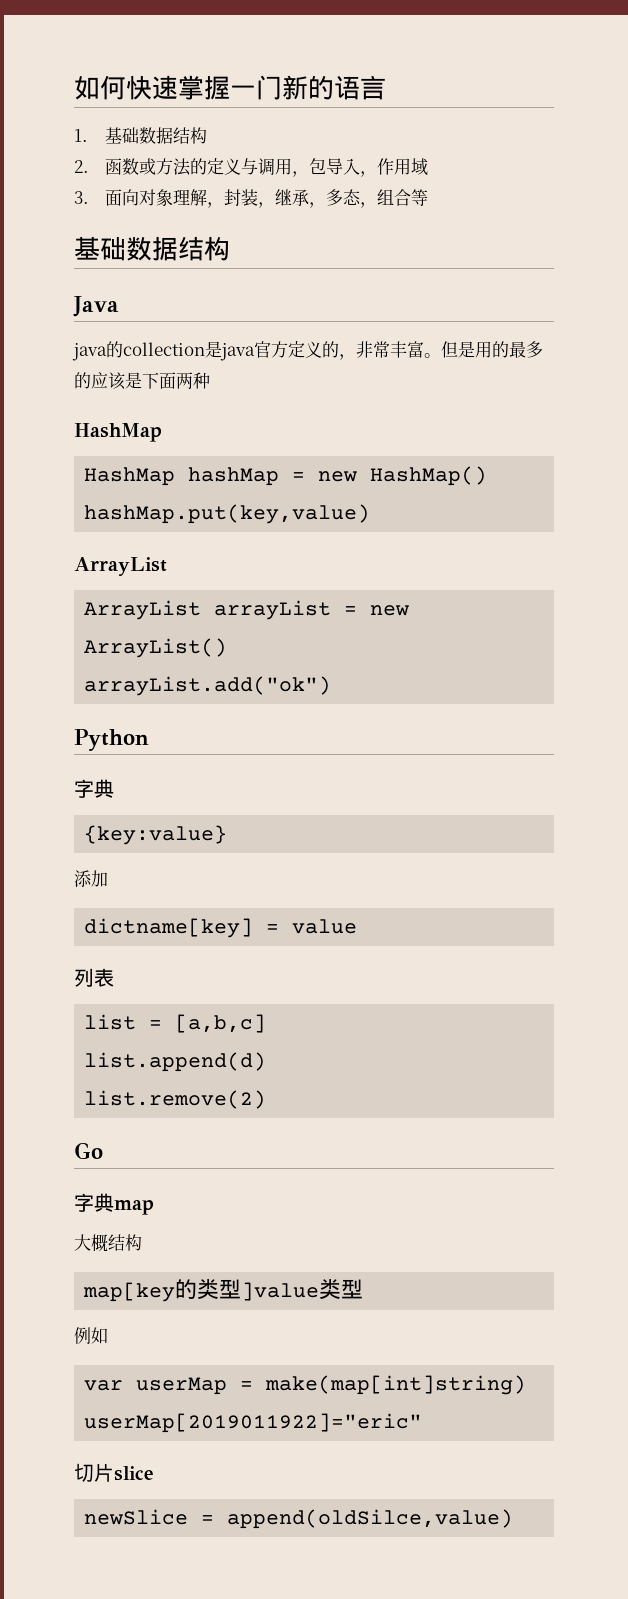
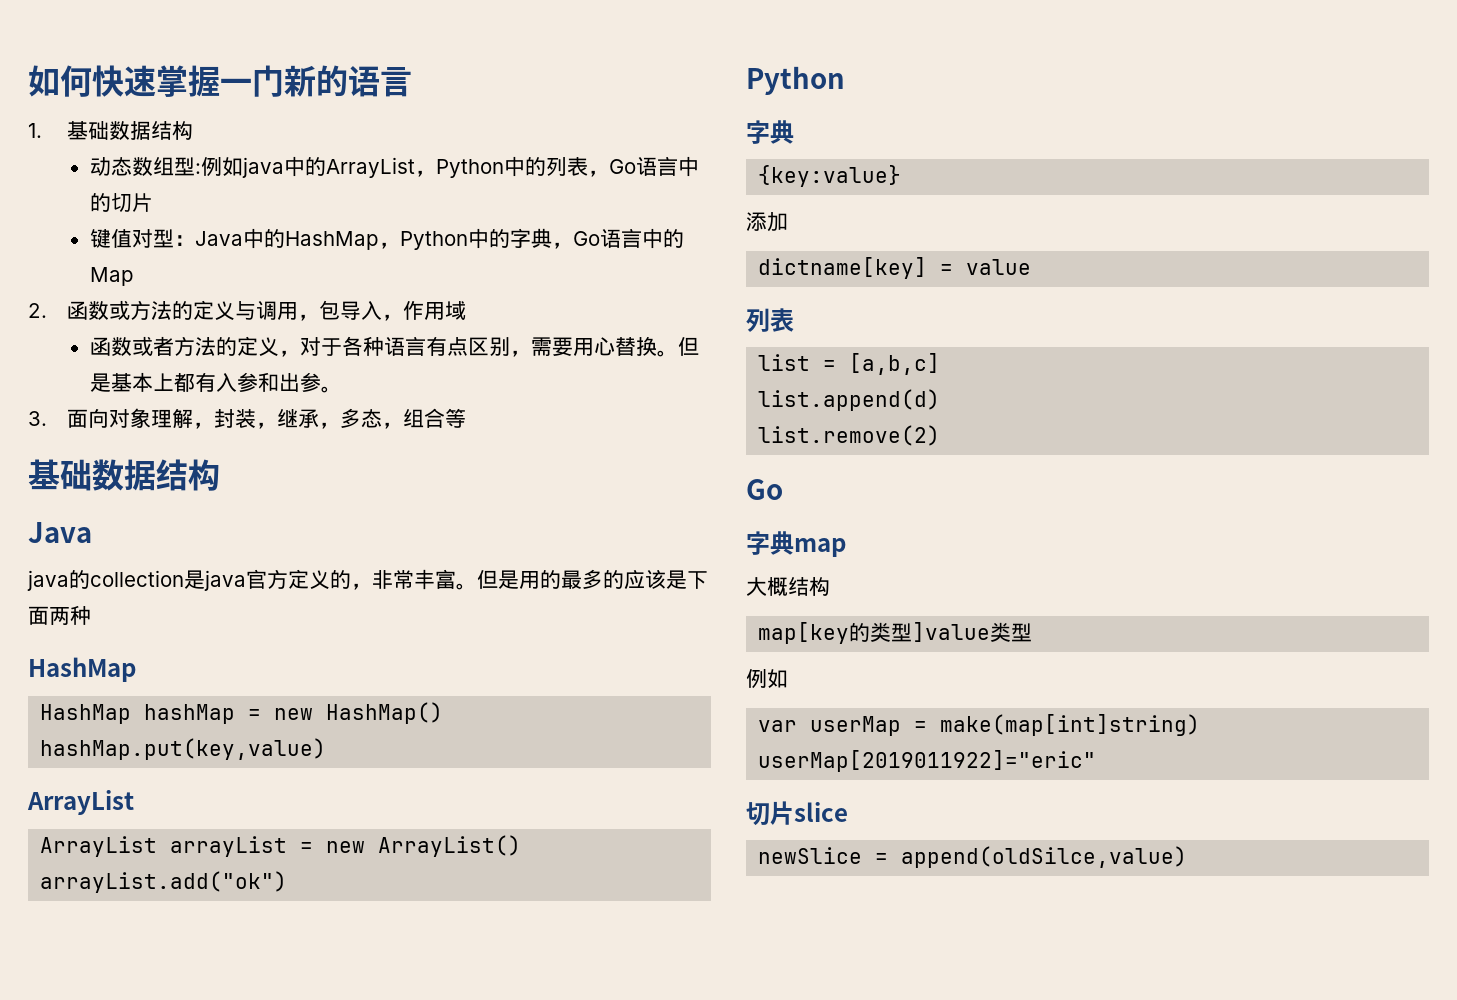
+ 动态数组型:例如java中的ArrayList，Python中的列表，Go语言中的切片
+ 键值对型：Java中的HashMap，Python中的字典，Go语言中的Map
+ 函数或者方法的定义，对于各种语言有点区别，需要用心替换。但是基本上都有入参和出参。

